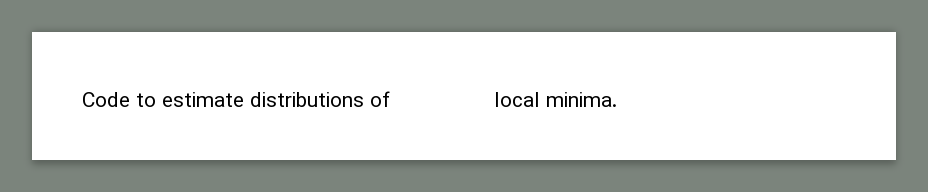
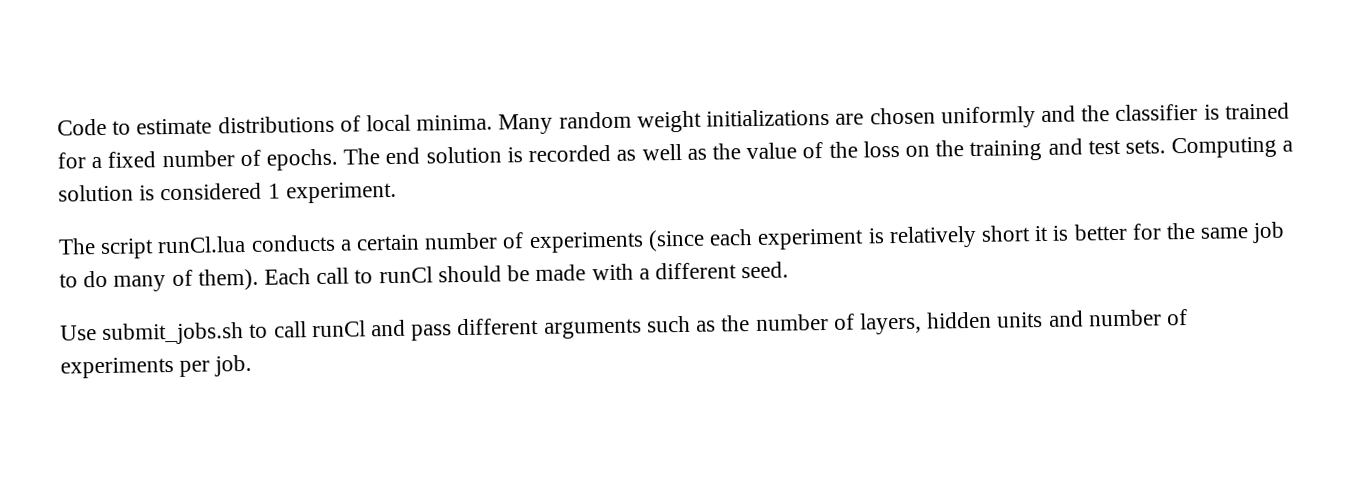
+ Many random weight initializations are chosen uniformly and the classifier is trained for a fixed number of epochs. The end solution is recorded as well as the value of the loss on the training and test sets. Computing a solution is considered 1 experiment.
+ The script runCl.lua conducts a certain number of experiments (since each experiment is relatively short it is better for the same job to do many of them). Each call to runCl should be made with a different seed.
+ Use submit_jobs.sh to call runCl and pass different arguments such as the number of layers, hidden units and number of experiments per job.

